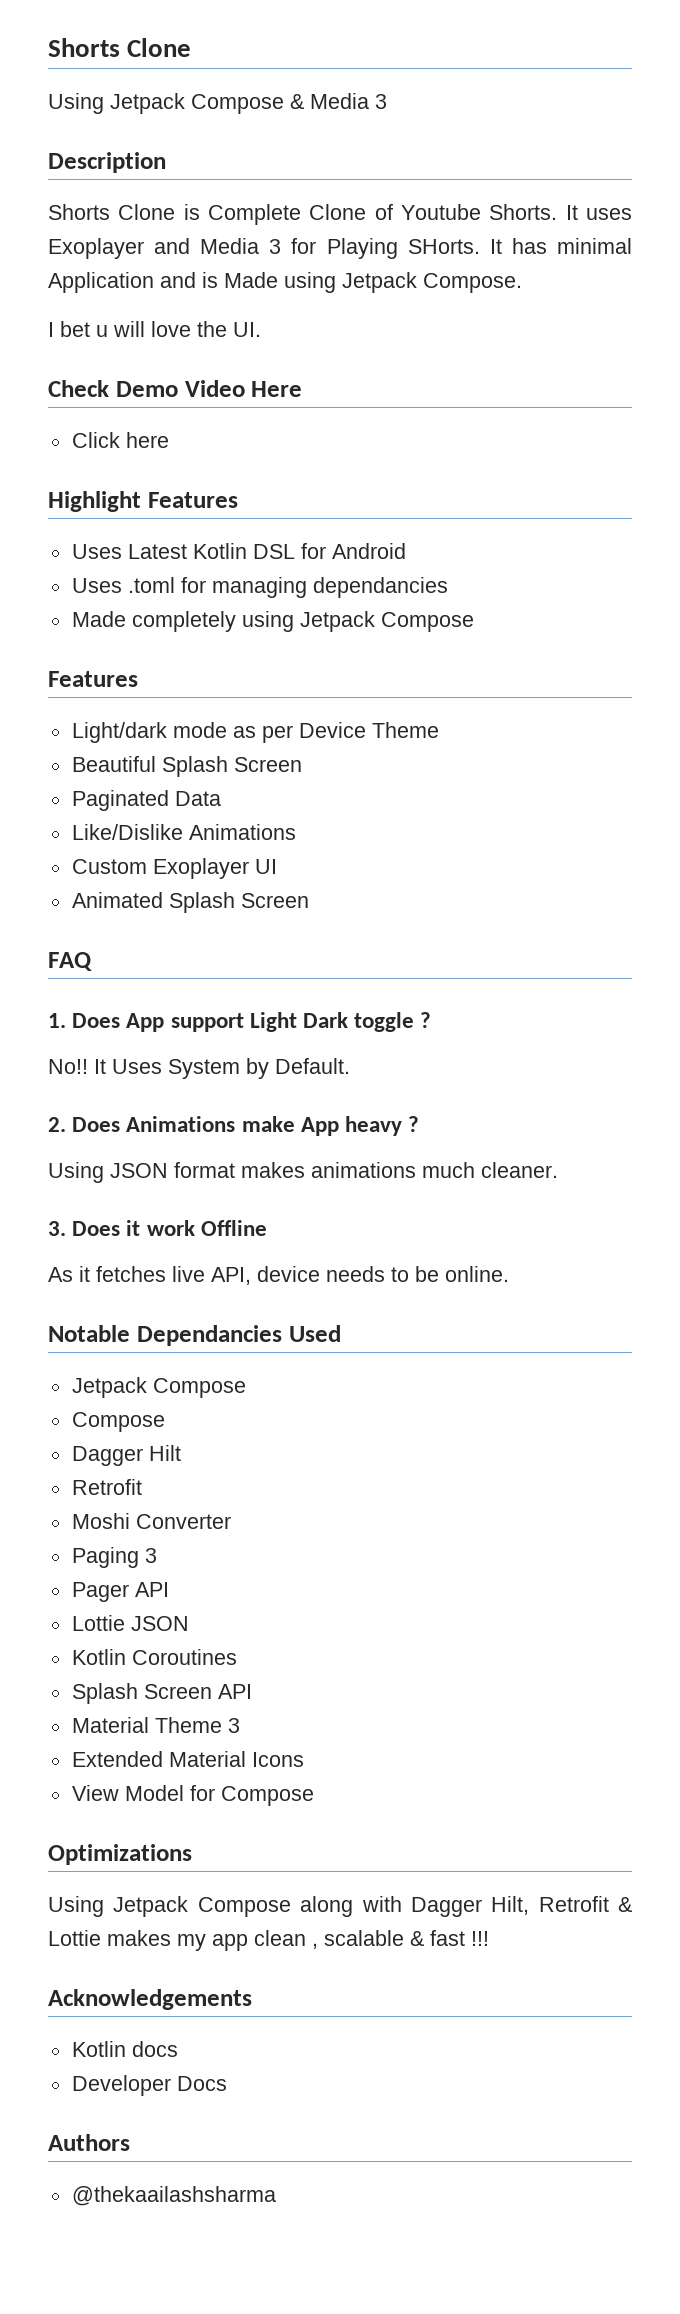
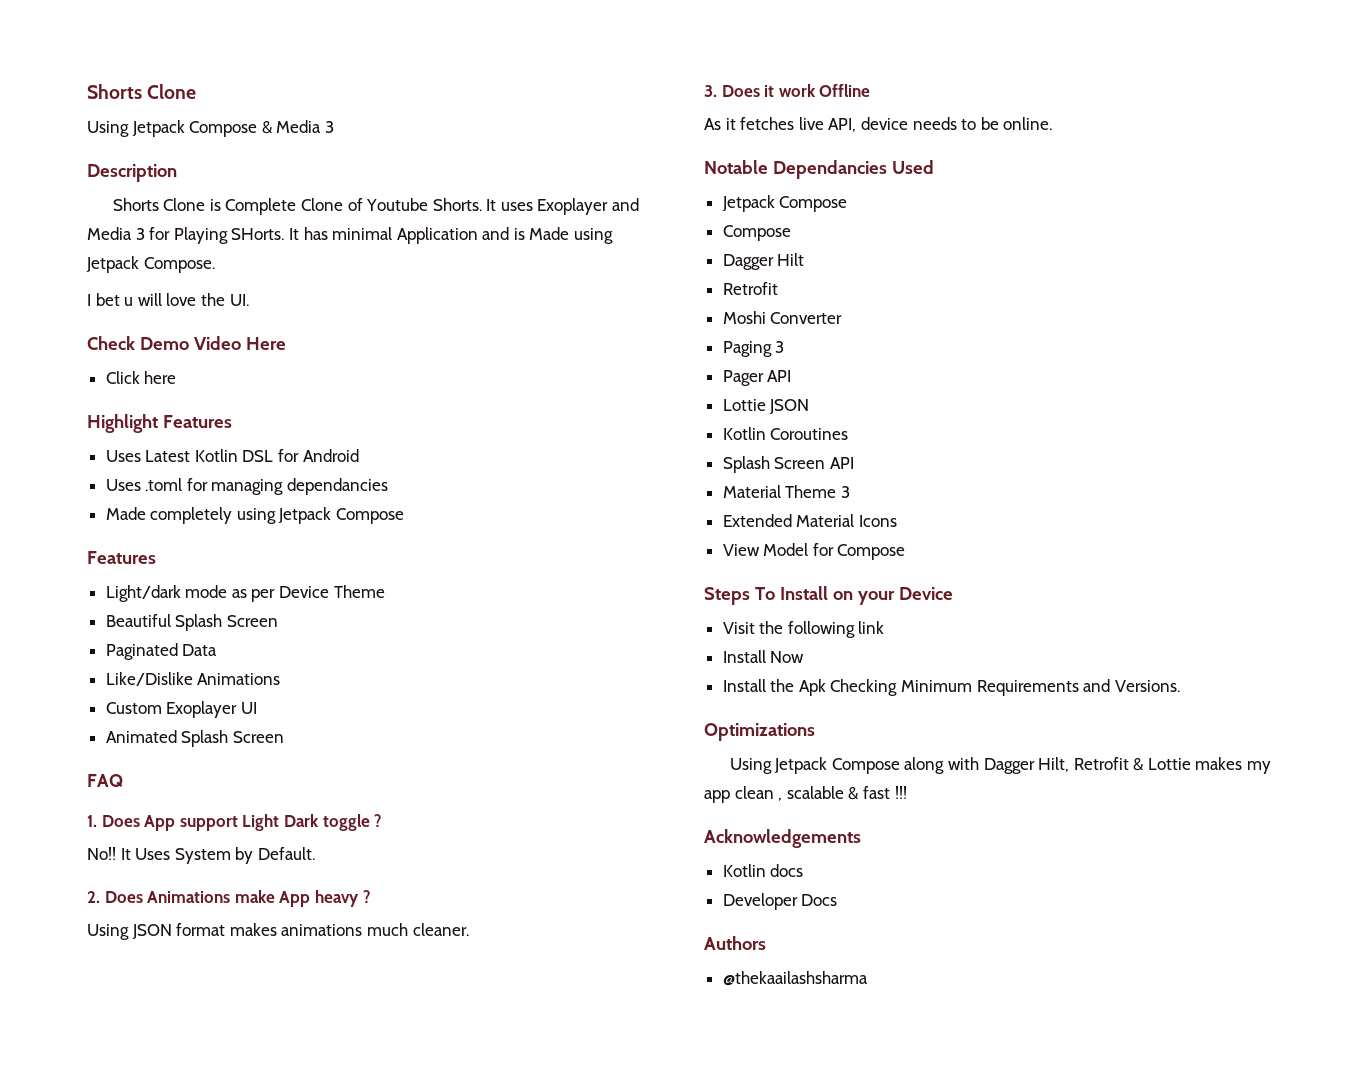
+ Steps To Install on your Device
+ Visit the following link
+ Install Now
+ Install the Apk Checking Minimum Requirements and Versions.

